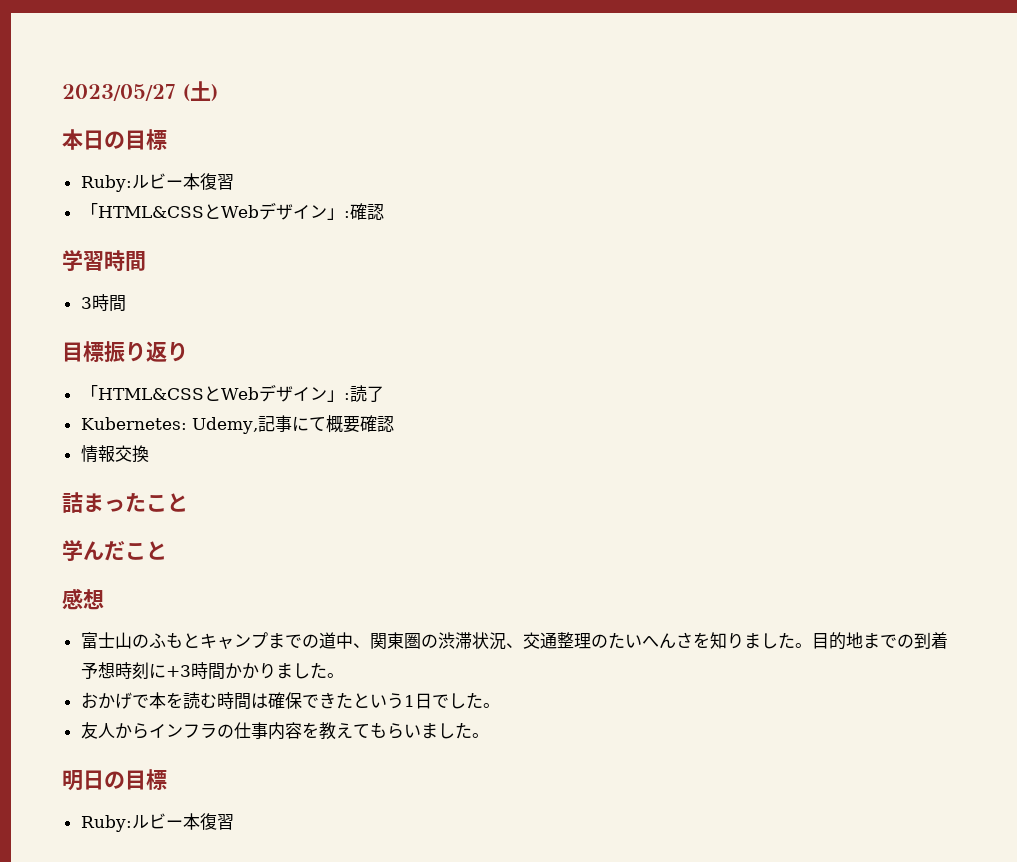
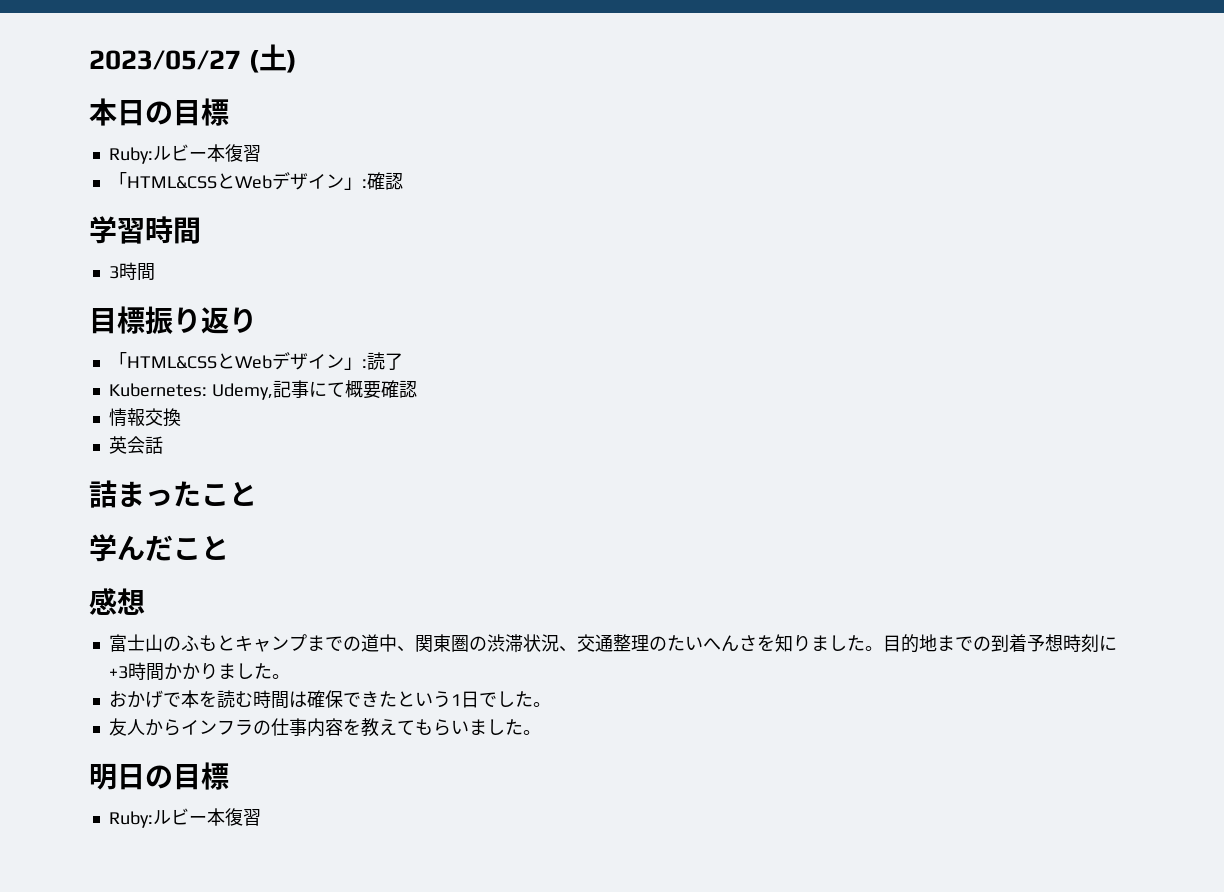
+ 英会話

